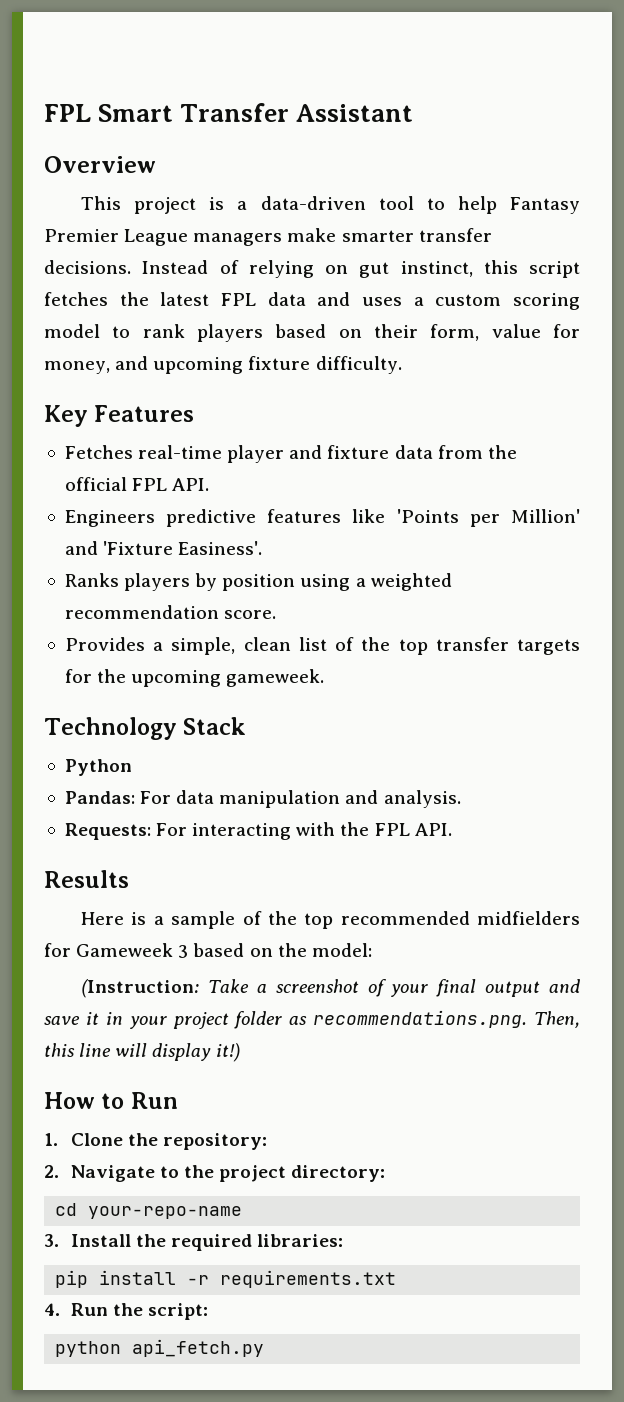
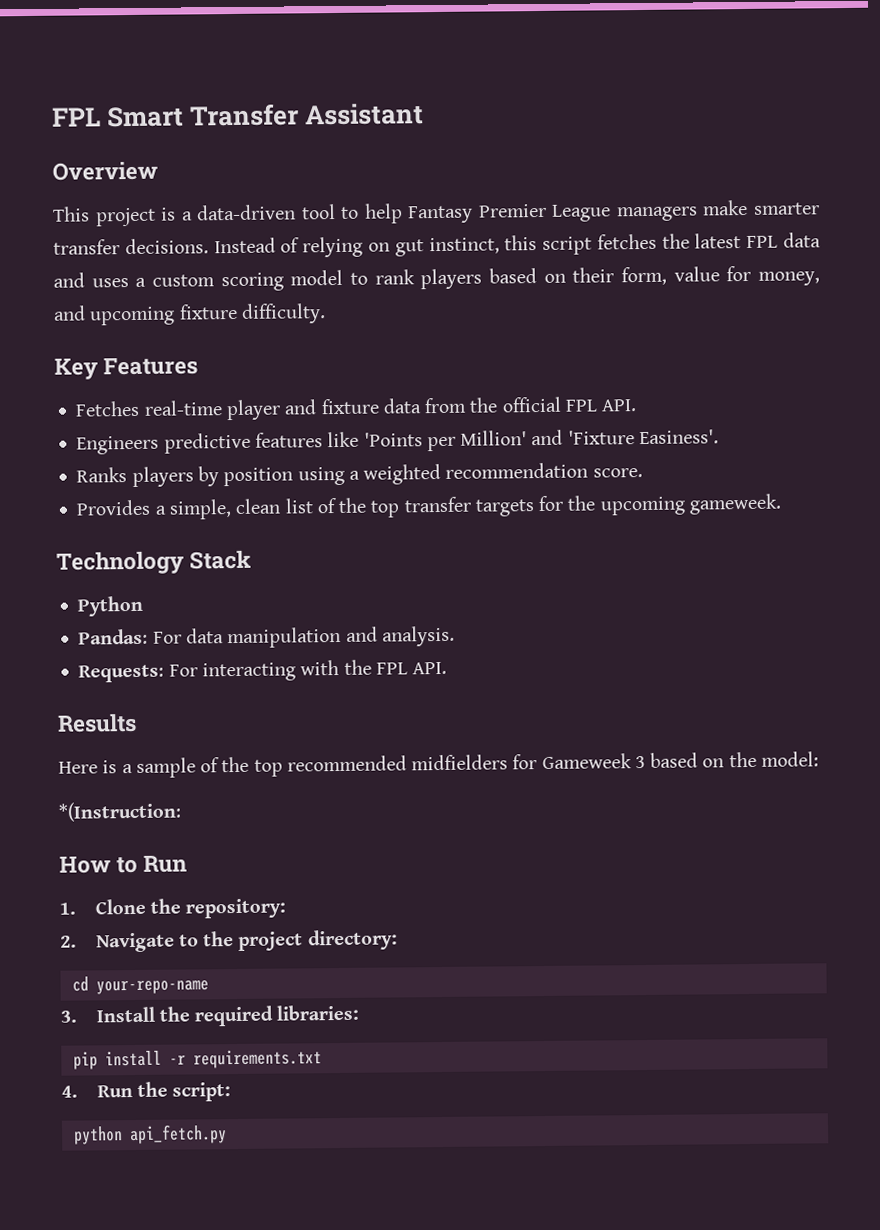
- (Instruction: Take a screenshot of your final output and save it in your project folder as recommendations.png. Then, this line will display it!)
+ *(Instruction:

